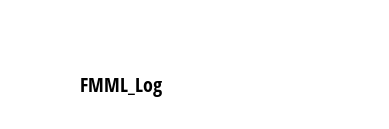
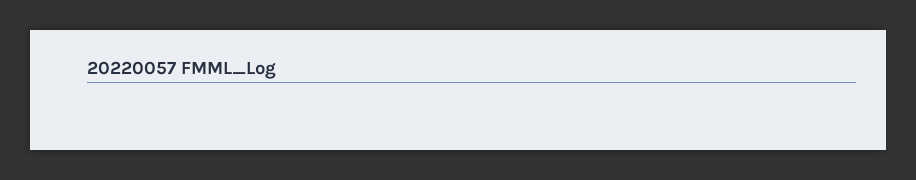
- FMML_Log
+ 20220057 FMML_Log

